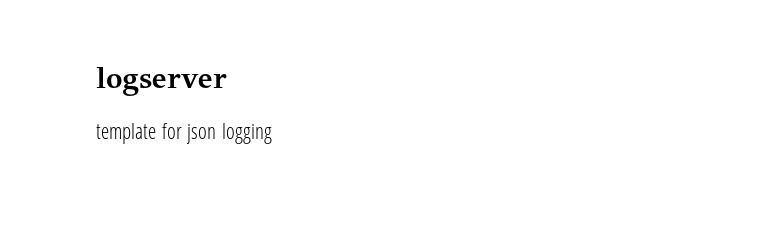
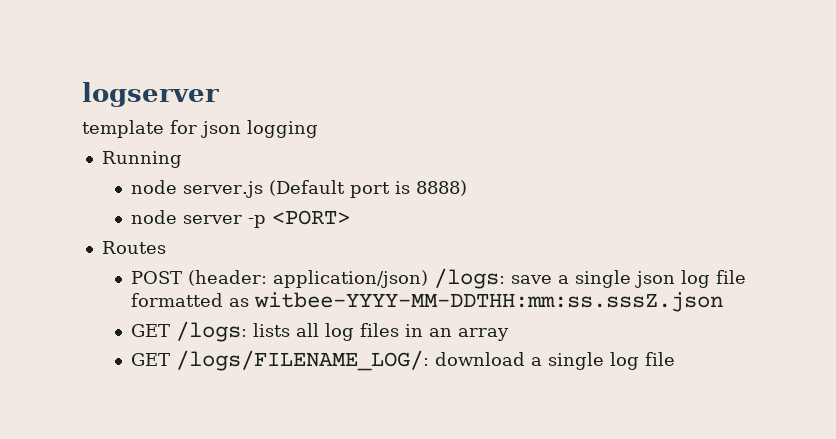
+ Running
+ node server.js (Default port is 8888)
+ node server -p <PORT>
+ Routes
+ POST (header: application/json) /logs: save a single json log file formatted as witbee-YYYY-MM-DDTHH:mm:ss.sssZ.json
+ GET /logs: lists all log files in an array
+ GET /logs/FILENAME_LOG/: download a single log file

